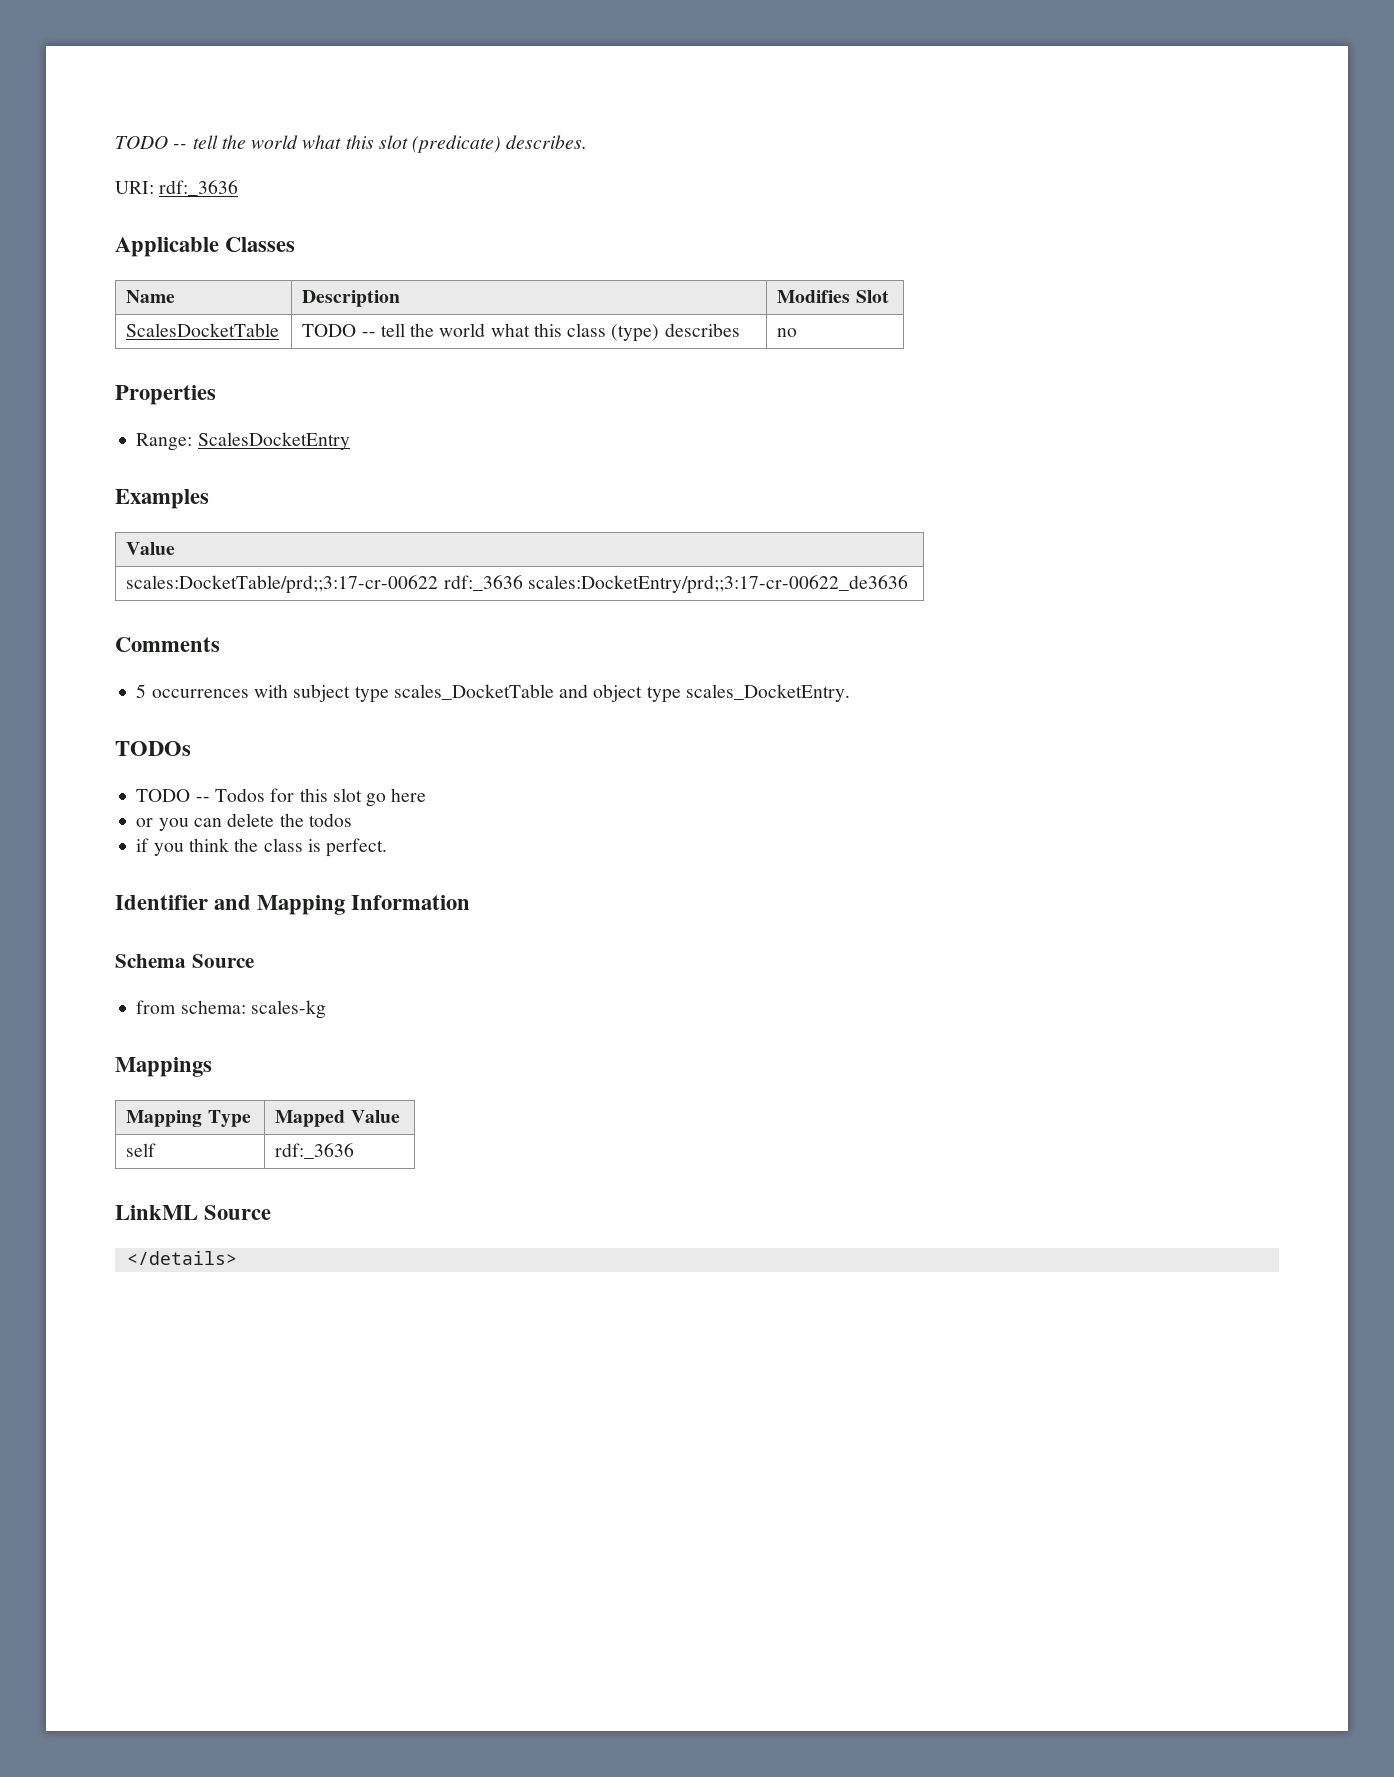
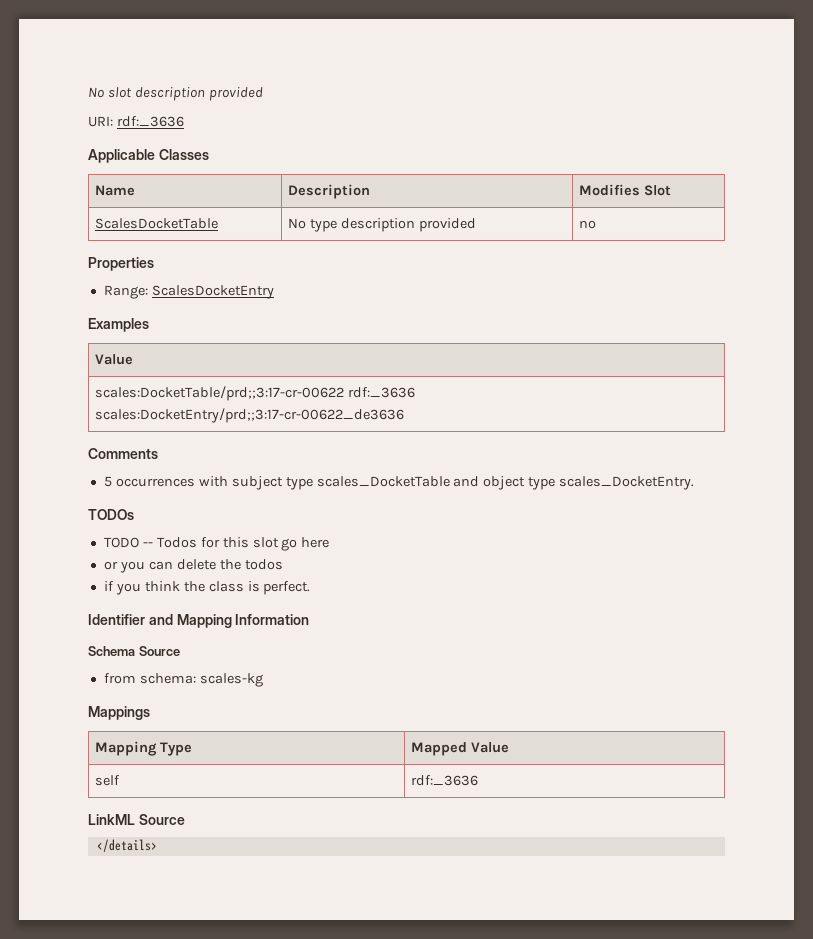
- TODO -- tell the world what this slot (predicate) describes.
+ No slot description provided
- ScalesDocketTable | TODO -- tell the world what this class (type) describes | no
+ ScalesDocketTable | No type description provided | no

